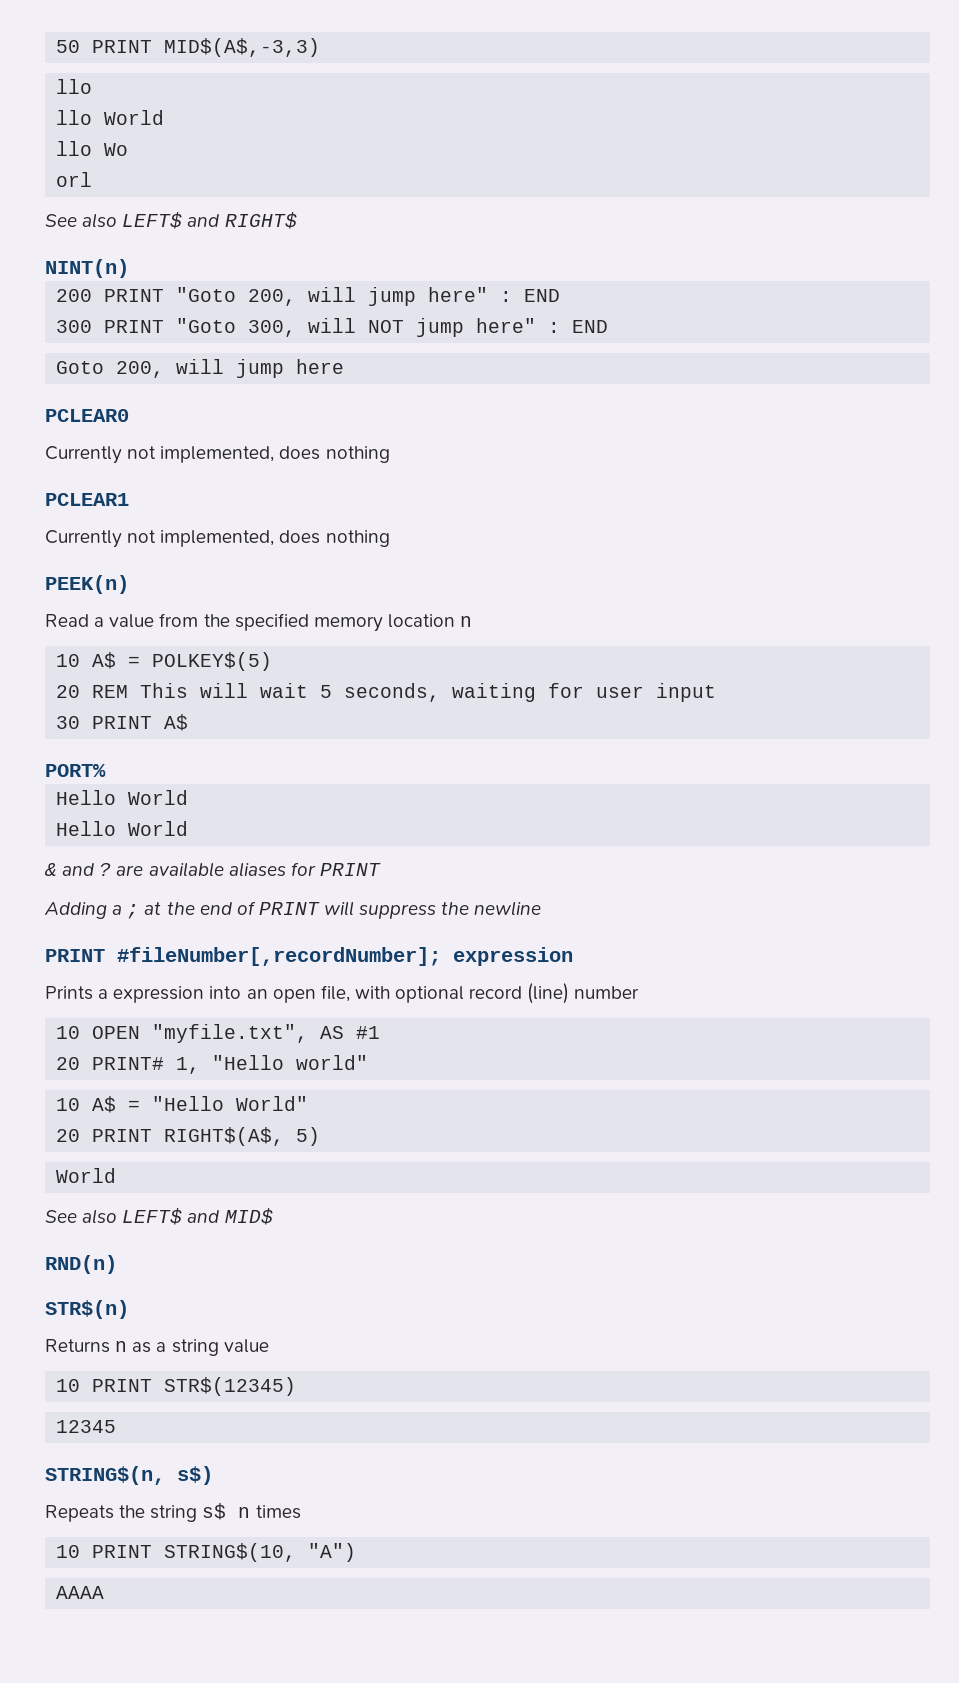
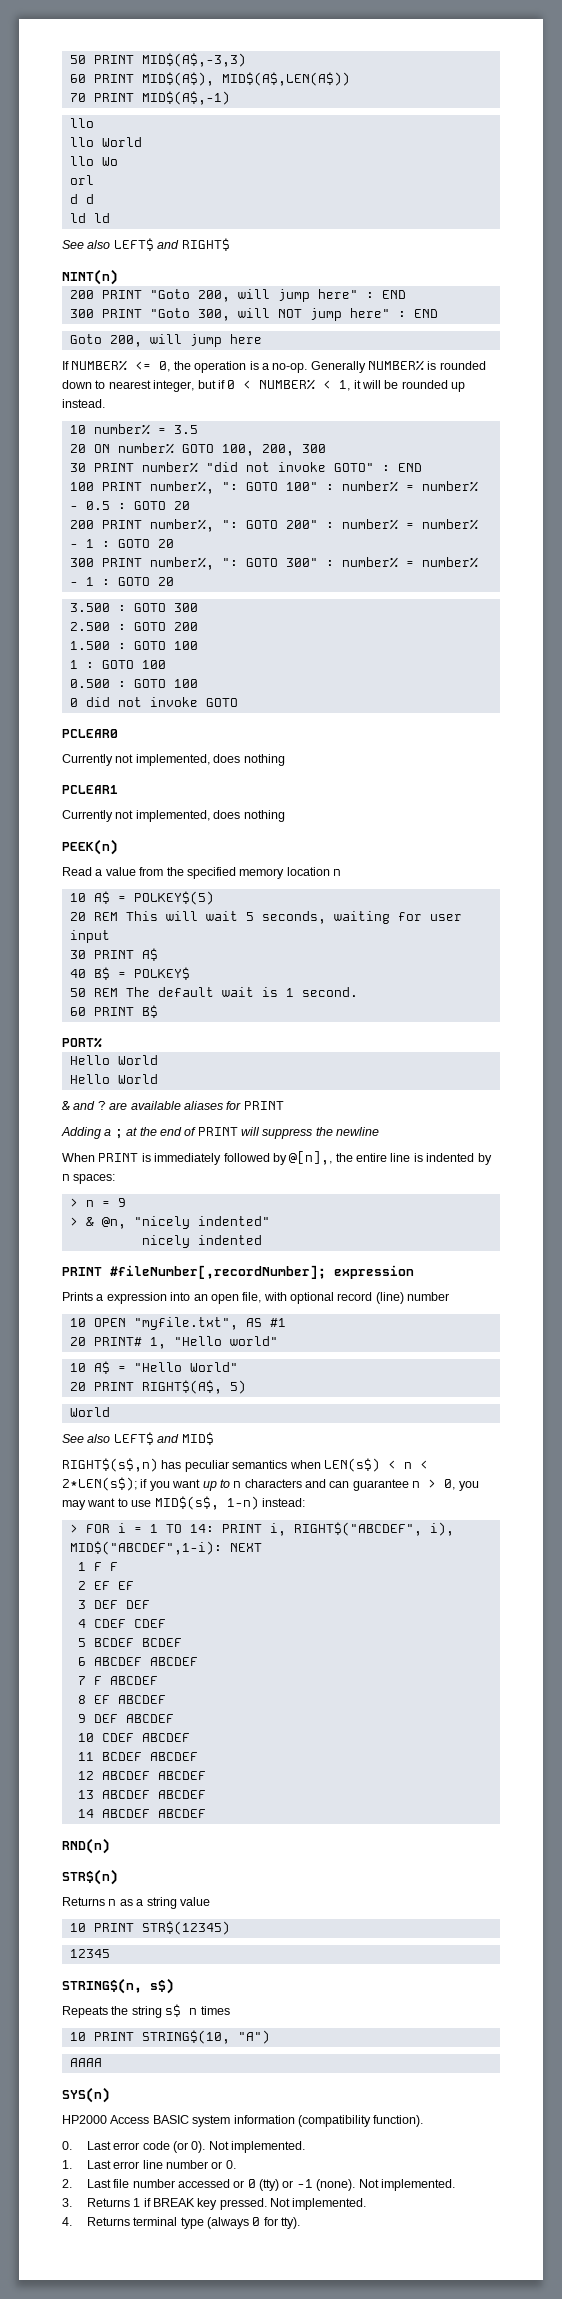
+ 60 PRINT MID$(A$), MID$(A$,LEN(A$))
+ 70 PRINT MID$(A$,-1)
+ d d
+ ld ld
+ If NUMBER% <= 0, the operation is a no-op. Generally NUMBER% is rounded down to nearest integer, but if 0 < NUMBER% < 1, it will be rounded up instead.
+ 10 number% = 3.5
+ 20 ON number% GOTO 100, 200, 300
+ 30 PRINT number% "did not invoke GOTO" : END
+ 100 PRINT number%, ": GOTO 100" : number% = number% - 0.5 : GOTO 20
+ 200 PRINT number%, ": GOTO 200" : number% = number% - 1 : GOTO 20
+ 300 PRINT number%, ": GOTO 300" : number% = number% - 1 : GOTO 20
+ 3.500 : GOTO 300
+ 2.500 : GOTO 200
+ 1.500 : GOTO 100
+ 1 : GOTO 100
+ 0.500 : GOTO 100
+ 0 did not invoke GOTO
+ 40 B$ = POLKEY$
+ 50 REM The default wait is 1 second.
+ 60 PRINT B$
+ When PRINT is immediately followed by @[n],, the entire line is indented by n spaces:
+ > n = 9
+ > & @n, "nicely indented"
+ nicely indented
+ RIGHT$(s$,n) has peculiar semantics when LEN(s$) < n < 2*LEN(s$); if you want up to n characters and can guarantee n > 0, you may want to use MID$(s$, 1-n) instead:
+ > FOR i = 1 TO 14: PRINT i, RIGHT$("ABCDEF", i), MID$("ABCDEF",1-i): NEXT
+ 1 F F
+ 2 EF EF
+ 3 DEF DEF
+ 4 CDEF CDEF
+ 5 BCDEF BCDEF
+ 6 ABCDEF ABCDEF
+ 7 F ABCDEF
+ 8 EF ABCDEF
+ 9 DEF ABCDEF
+ 10 CDEF ABCDEF
+ 11 BCDEF ABCDEF
+ 12 ABCDEF ABCDEF
+ 13 ABCDEF ABCDEF
+ 14 ABCDEF ABCDEF
+ SYS(n)
+ HP2000 Access BASIC system information (compatibility function).
+ 0. Last error code (or 0). Not implemented.
+ 1. Last error line number or 0.
+ 2. Last file number accessed or 0 (tty) or -1 (none). Not implemented.
+ 3. Returns 1 if BREAK key pressed. Not implemented.
+ 4. Returns terminal type (always 0 for tty).

